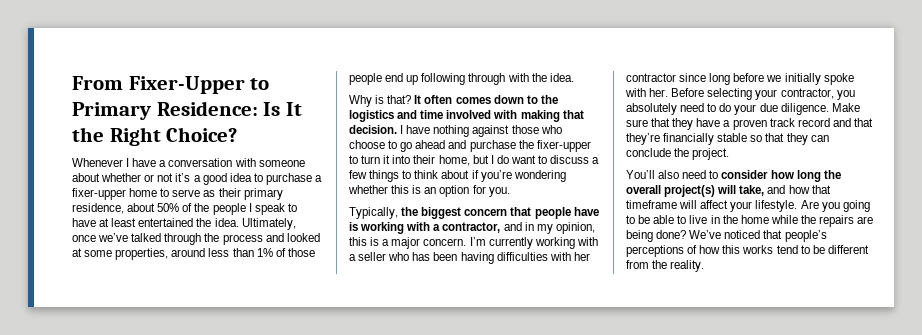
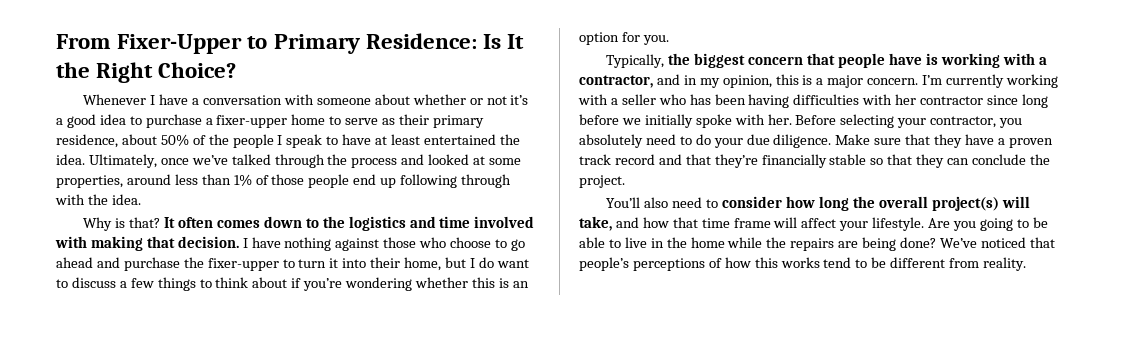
- You’ll also need to consider how long the overall project(s) will take, and how that timeframe will affect your lifestyle.
+ You’ll also need to consider how long the overall project(s) will take, and how that time frame will affect your lifestyle.
- We’ve noticed that people’s perceptions of how this works tend to be different from the reality.
+ We’ve noticed that people’s perceptions of how this works tend to be different from reality.

